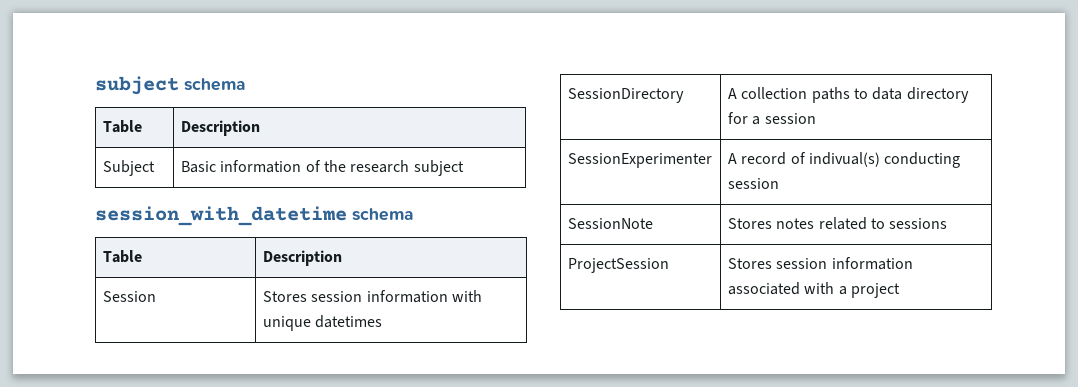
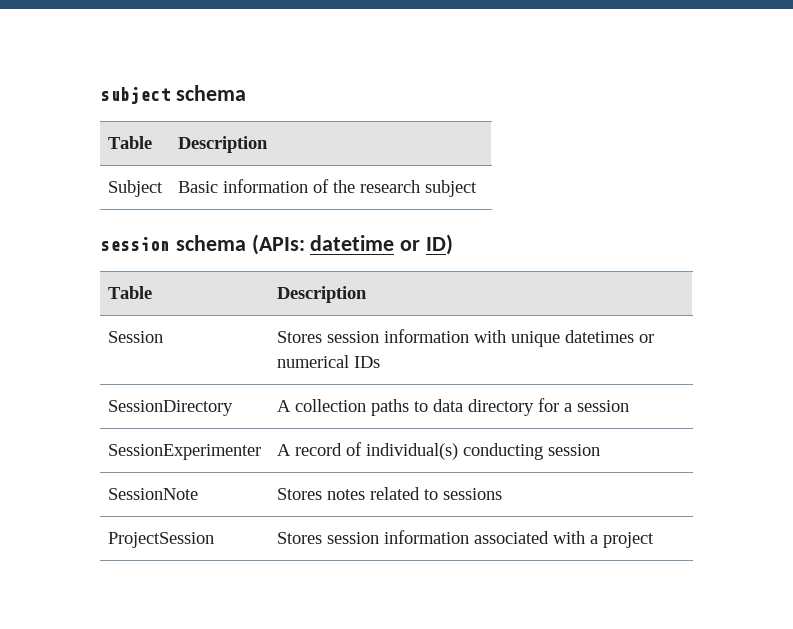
- session_with_datetime schema
+ session schema (APIs: datetime or ID)
- Session | Stores session information with unique datetimes
+ Session | Stores session information with unique datetimes or numerical IDs
- SessionExperimenter | A record of indivual(s) conducting session
+ SessionExperimenter | A record of individual(s) conducting session

